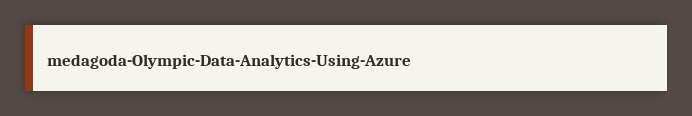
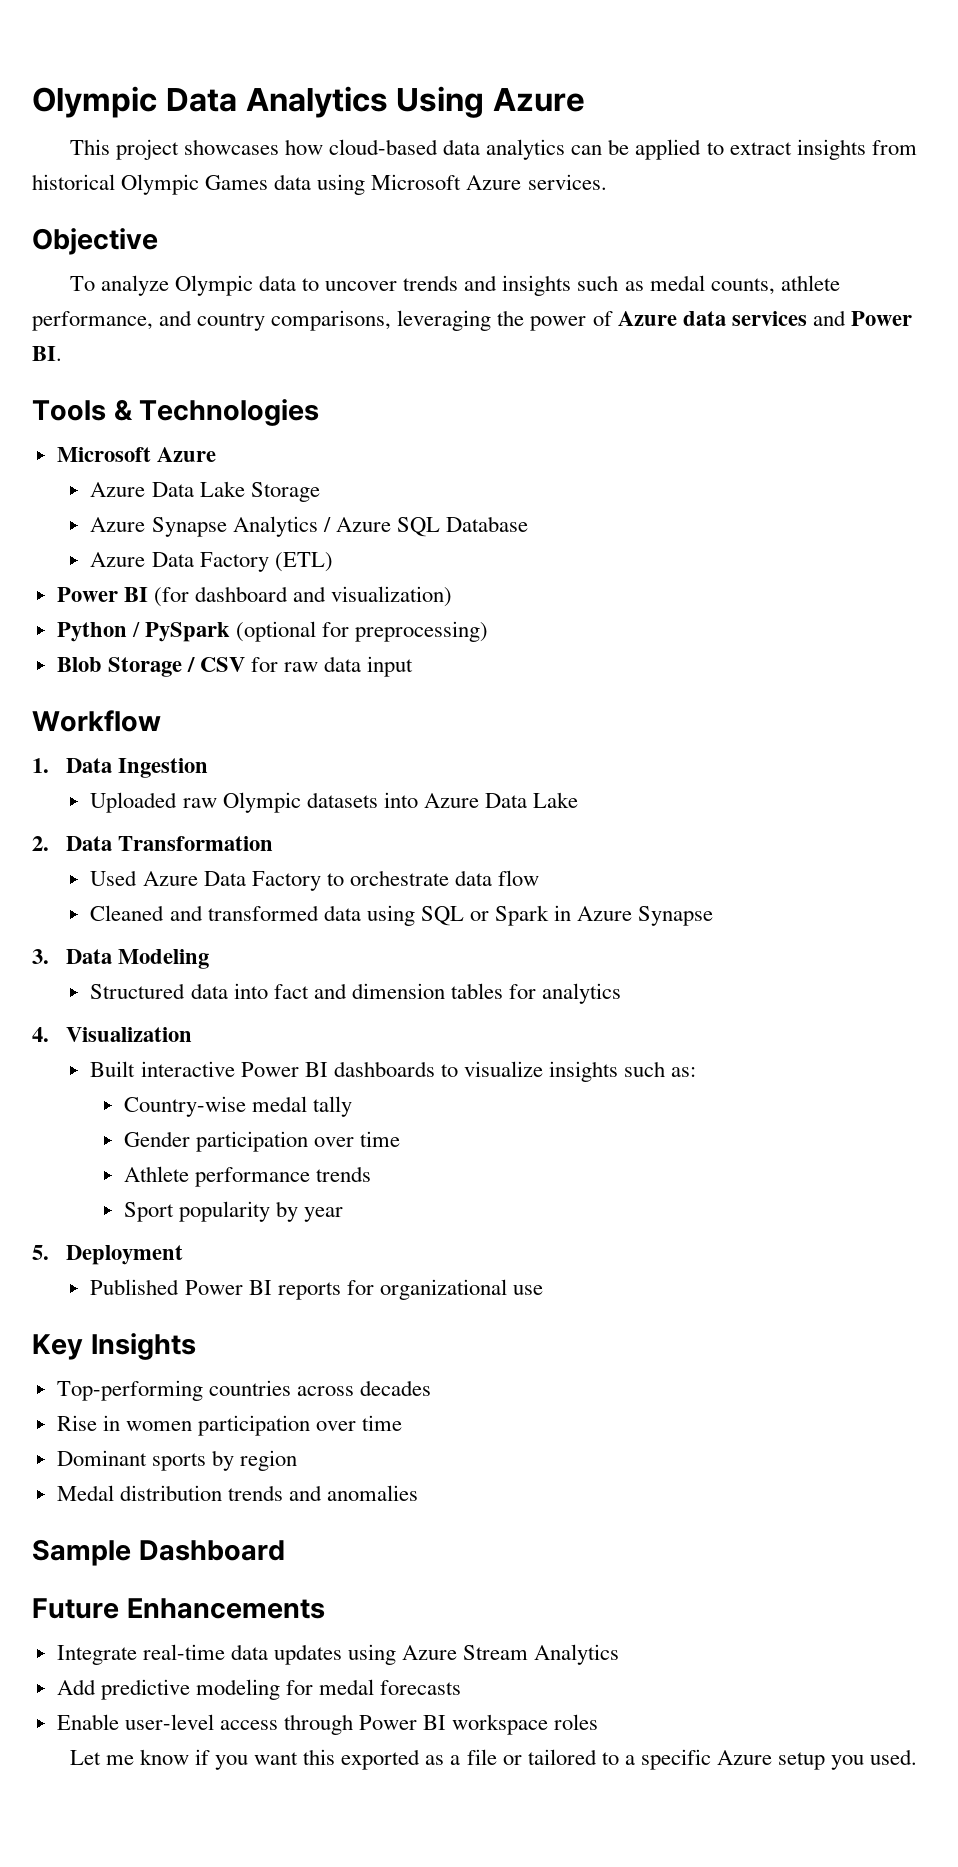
- medagoda-Olympic-Data-Analytics-Using-Azure
+ Olympic Data Analytics Using Azure
+ This project showcases how cloud-based data analytics can be applied to extract insights from historical Olympic Games data using Microsoft Azure services.
+ Objective
+ To analyze Olympic data to uncover trends and insights such as medal counts, athlete performance, and country comparisons, leveraging the power of Azure data services and Power BI.
+ Tools & Technologies
+ Microsoft Azure
+ Azure Data Lake Storage
+ Azure Synapse Analytics / Azure SQL Database
+ Azure Data Factory (ETL)
+ Power BI (for dashboard and visualization)
+ Python / PySpark (optional for preprocessing)
+ Blob Storage / CSV for raw data input
+ Workflow
+ 1. Data Ingestion
+ Uploaded raw Olympic datasets into Azure Data Lake
+ 2. Data Transformation
+ Used Azure Data Factory to orchestrate data flow
+ Cleaned and transformed data using SQL or Spark in Azure Synapse
+ 3. Data Modeling
+ Structured data into fact and dimension tables for analytics
+ 4. Visualization
+ Built interactive Power BI dashboards to visualize insights such as:
+ Country-wise medal tally
+ Gender participation over time
+ Athlete performance trends
+ Sport popularity by year
+ 5. Deployment
+ Published Power BI reports for organizational use
+ Key Insights
+ Top-performing countries across decades
+ Rise in women participation over time
+ Dominant sports by region
+ Medal distribution trends and anomalies
+ Sample Dashboard
+ Future Enhancements
+ Integrate real-time data updates using Azure Stream Analytics
+ Add predictive modeling for medal forecasts
+ Enable user-level access through Power BI workspace roles
+ Let me know if you want this exported as a file or tailored to a specific Azure setup you used.

